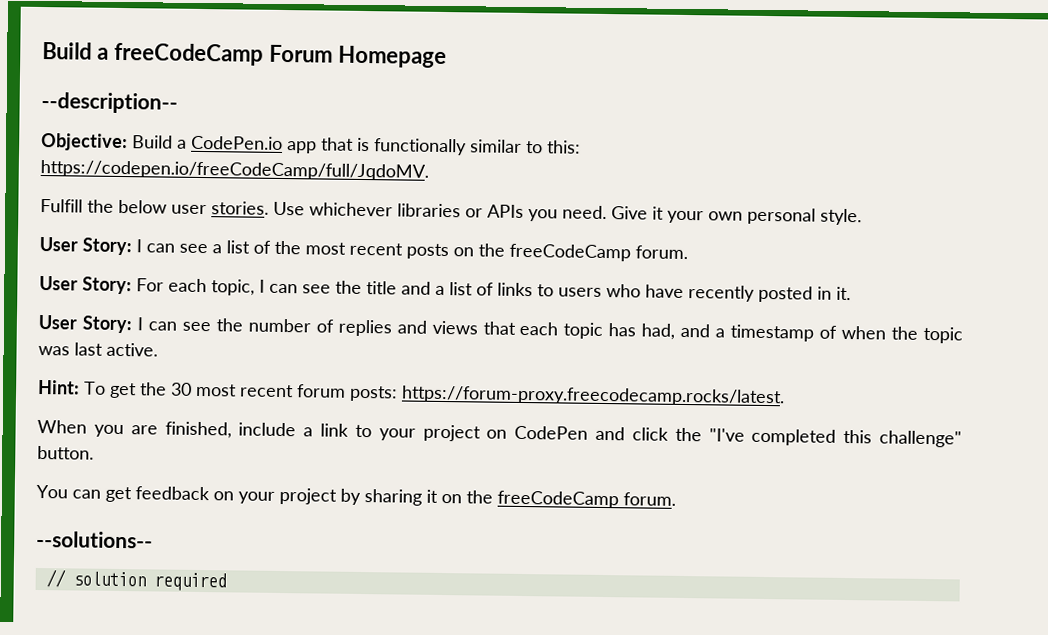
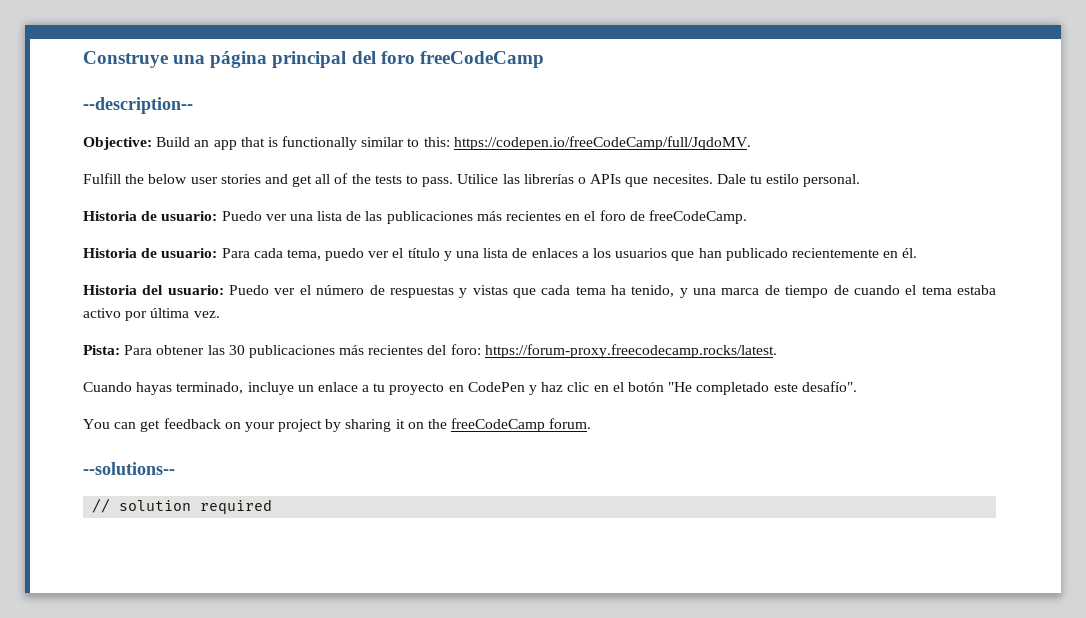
- Build a freeCodeCamp Forum Homepage
+ Construye una página principal del foro freeCodeCamp
- Objective: Build a CodePen.io app that is functionally similar to this: https://codepen.io/freeCodeCamp/full/JqdoMV.
+ Objective: Build an app that is functionally similar to this: https://codepen.io/freeCodeCamp/full/JqdoMV.
- Fulfill the below user stories. Use whichever libraries or APIs you need. Give it your own personal style.
- User Story: I can see a list of the most recent posts on the freeCodeCamp forum.
- User Story: For each topic, I can see the title and a list of links to users who have recently posted in it.
- User Story: I can see the number of replies and views that each topic has had, and a timestamp of when the topic was last active.
- Hint: To get the 30 most recent forum posts: https://forum-proxy.freecodecamp.rocks/latest.
- When you are finished, include a link to your project on CodePen and click the "I've completed this challenge" button.
+ Fulfill the below user stories and get all of the tests to pass. Utilice las librerías o APIs que necesites. Dale tu estilo personal.
+ Historia de usuario: Puedo ver una lista de las publicaciones más recientes en el foro de freeCodeCamp.
+ Historia de usuario: Para cada tema, puedo ver el título y una lista de enlaces a los usuarios que han publicado recientemente en él.
+ Historia del usuario: Puedo ver el número de respuestas y vistas que cada tema ha tenido, y una marca de tiempo de cuando el tema estaba activo por última vez.
+ Pista: Para obtener las 30 publicaciones más recientes del foro: https://forum-proxy.freecodecamp.rocks/latest.
+ Cuando hayas terminado, incluye un enlace a tu proyecto en CodePen y haz clic en el botón "He completado este desafío".

